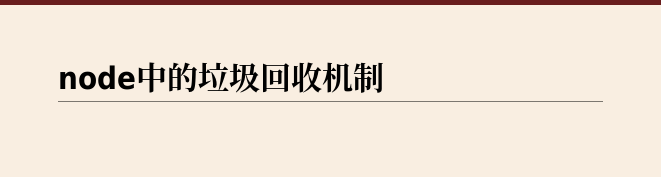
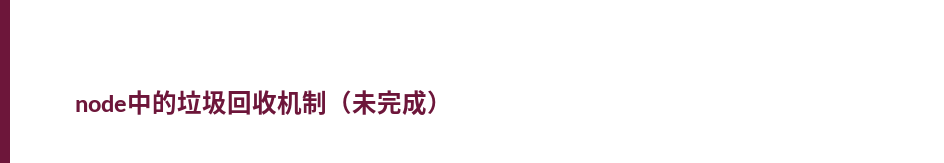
- node中的垃圾回收机制
+ node中的垃圾回收机制（未完成）

